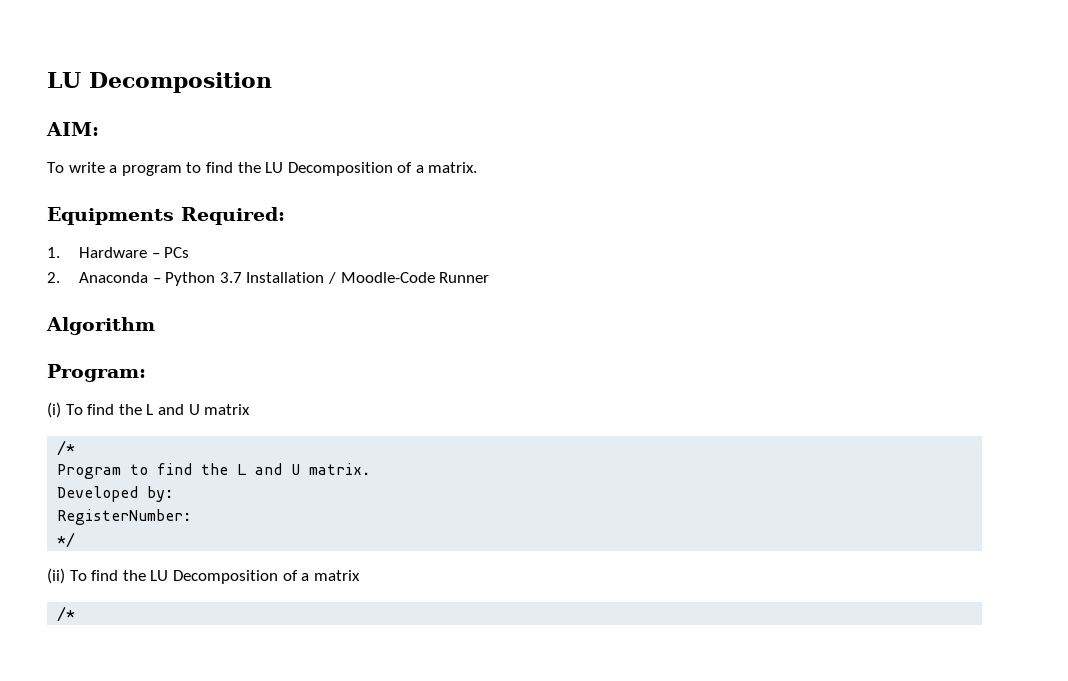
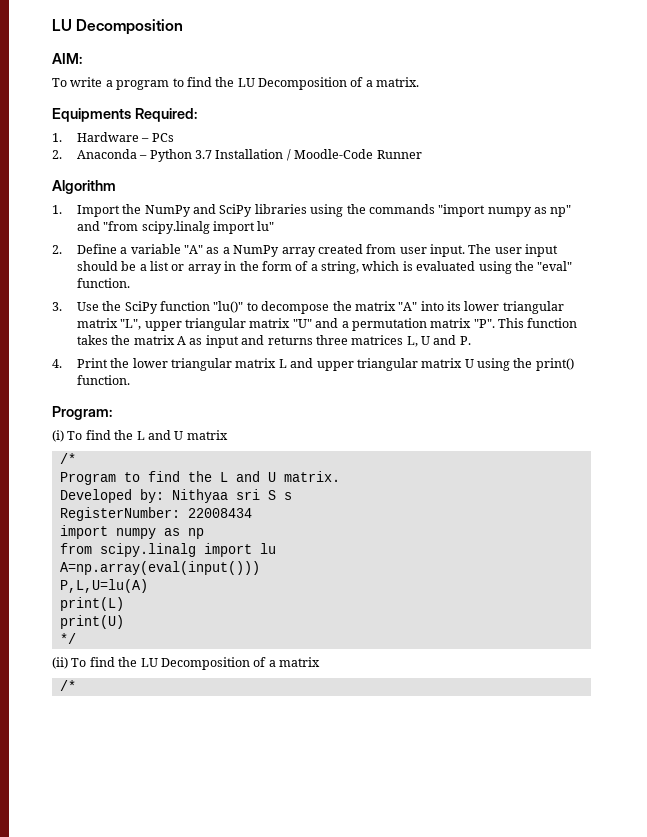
+ 1. Import the NumPy and SciPy libraries using the commands "import numpy as np" and "from scipy.linalg import lu"
+ 2. Define a variable "A" as a NumPy array created from user input. The user input should be a list or array in the form of a string, which is evaluated using the "eval" function.
+ 3. Use the SciPy function "lu()" to decompose the matrix "A" into its lower triangular matrix "L", upper triangular matrix "U" and a permutation matrix "P". This function takes the matrix A as input and returns three matrices L, U and P.
+ 4. Print the lower triangular matrix L and upper triangular matrix U using the print() function.
- Developed by:
- RegisterNumber:
+ Developed by: Nithyaa sri S s
+ RegisterNumber: 22008434
+ import numpy as np
+ from scipy.linalg import lu
+ A=np.array(eval(input()))
+ P,L,U=lu(A)
+ print(L)
+ print(U)

